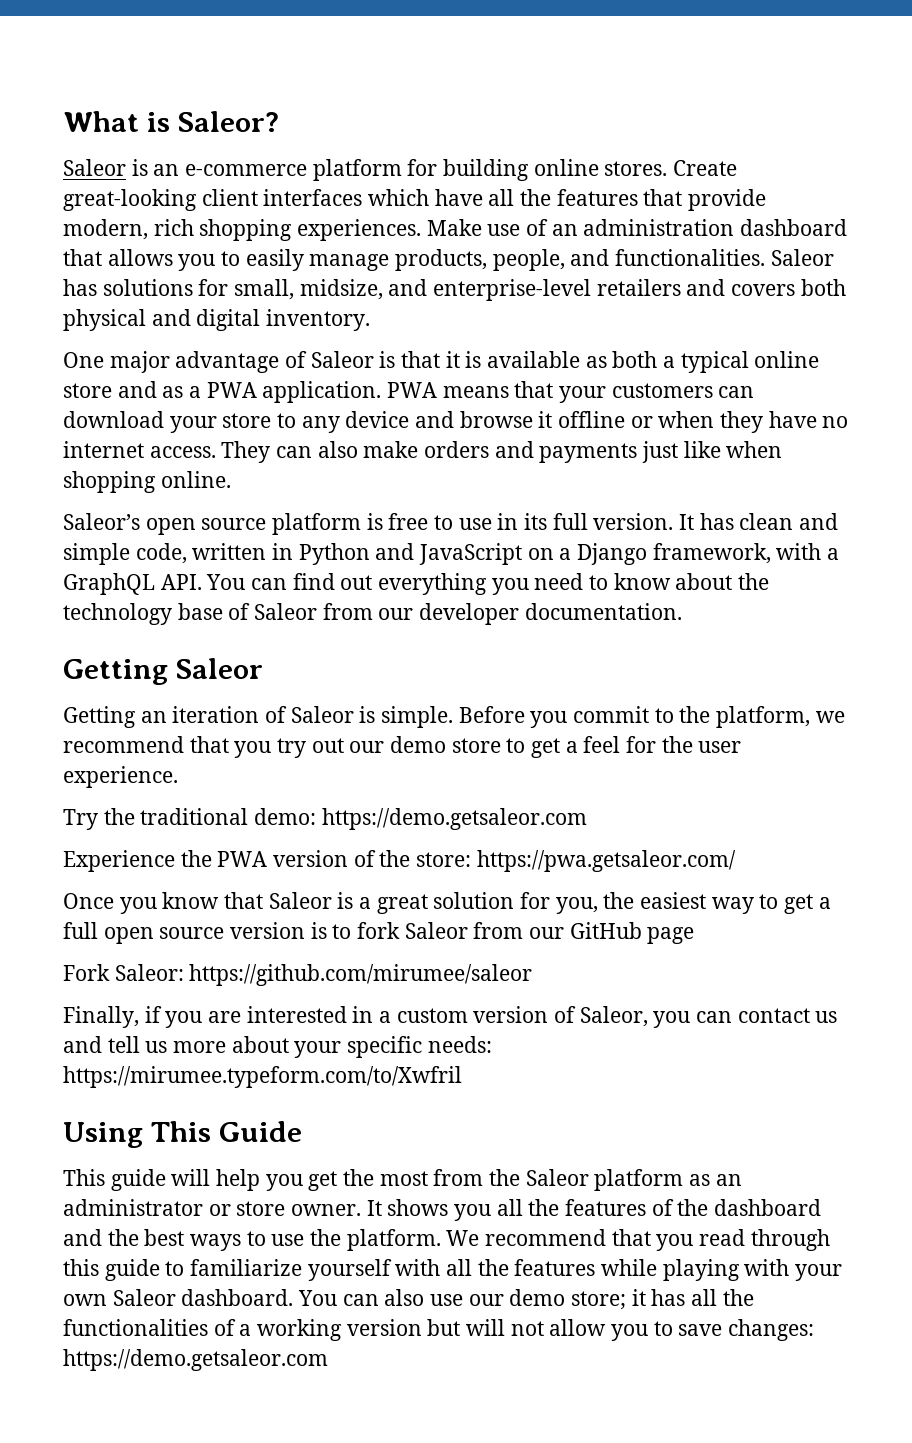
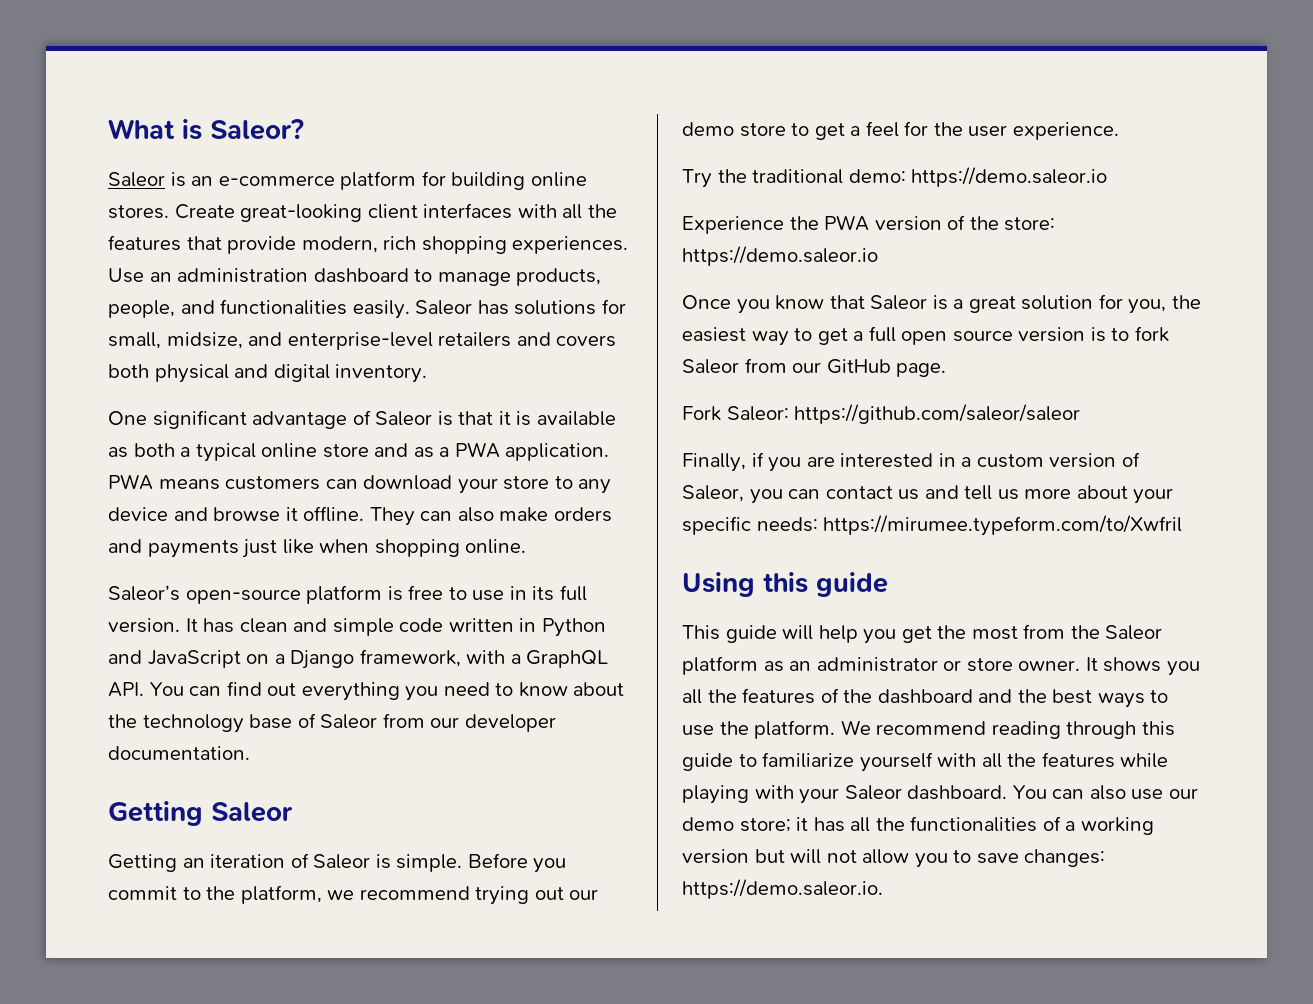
- Create great-looking client interfaces which have all the features that provide modern, rich shopping experiences.
+ Create great-looking client interfaces with all the features that provide modern, rich shopping experiences.
- Make use of an administration dashboard that allows you to easily manage products, people, and functionalities.
+ Use an administration dashboard to manage products, people, and functionalities easily.
- One major advantage of Saleor is that it is available as both a typical online store and as a PWA application.
+ One significant advantage of Saleor is that it is available as both a typical online store and as a PWA application.
- PWA means that your customers can download your store to any device and browse it offline or when they have no internet access.
+ PWA means customers can download your store to any device and browse it offline.
- Saleor’s open source platform is free to use in its full version.
+ Saleor’s open-source platform is free to use in its full version.
- It has clean and simple code, written in Python and JavaScript on a Django framework, with a GraphQL API. You can find out everything you need to know about the technology base of Saleor from our developer documentation.
+ It has clean and simple code written in Python and JavaScript on a Django framework, with a GraphQL API. You can find out everything you need to know about the technology base of Saleor from our developer documentation.
- Before you commit to the platform, we recommend that you try out our demo store to get a feel for the user experience.
+ Before you commit to the platform, we recommend trying out our demo store to get a feel for the user experience.
- Try the traditional demo: https://demo.getsaleor.com
+ Try the traditional demo: https://demo.saleor.io
- Experience the PWA version of the store: https://pwa.getsaleor.com/
+ Experience the PWA version of the store: https://demo.saleor.io
- Once you know that Saleor is a great solution for you, the easiest way to get a full open source version is to fork Saleor from our GitHub page
+ Once you know that Saleor is a great solution for you, the easiest way to get a full open source version is to fork Saleor from our GitHub page.
- Fork Saleor: https://github.com/mirumee/saleor
+ Fork Saleor: https://github.com/saleor/saleor
- Using This Guide
+ Using this guide
- We recommend that you read through this guide to familiarize yourself with all the features while playing with your own Saleor dashboard.
+ We recommend reading through this guide to familiarize yourself with all the features while playing with your Saleor dashboard.
- You can also use our demo store; it has all the functionalities of a working version but will not allow you to save changes: https://demo.getsaleor.com
+ You can also use our demo store; it has all the functionalities of a working version but will not allow you to save changes: https://demo.saleor.io.

